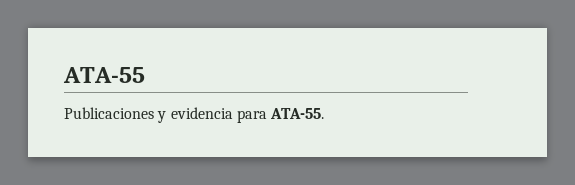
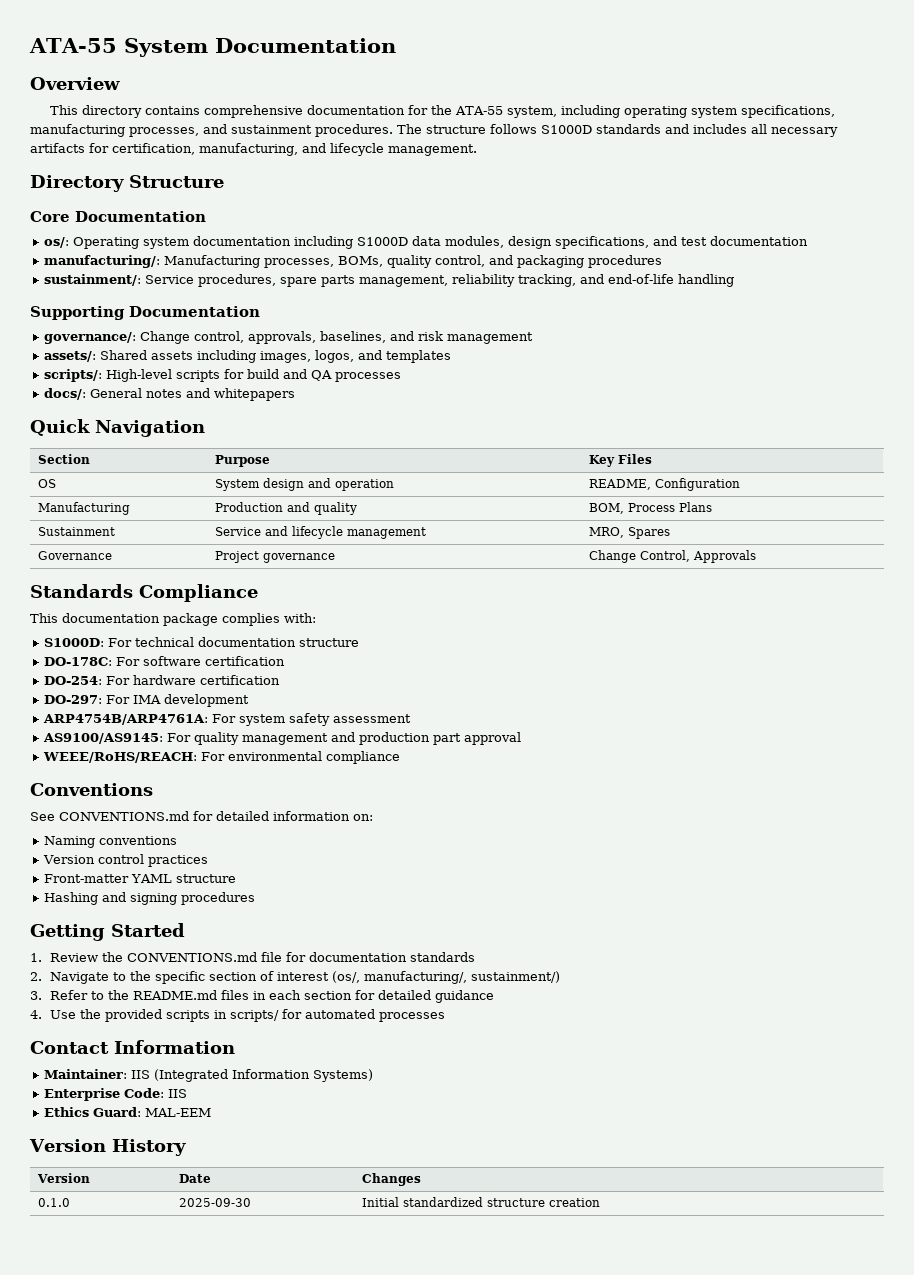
- ATA-55
- Publicaciones y evidencia para ATA-55.
+ ATA-55 System Documentation
+ Overview
+ This directory contains comprehensive documentation for the ATA-55 system, including operating system specifications, manufacturing processes, and sustainment procedures. The structure follows S1000D standards and includes all necessary artifacts for certification, manufacturing, and lifecycle management.
+ Directory Structure
+ Core Documentation
+ os/: Operating system documentation including S1000D data modules, design specifications, and test documentation
+ manufacturing/: Manufacturing processes, BOMs, quality control, and packaging procedures
+ sustainment/: Service procedures, spare parts management, reliability tracking, and end-of-life handling
+ Supporting Documentation
+ governance/: Change control, approvals, baselines, and risk management
+ assets/: Shared assets including images, logos, and templates
+ scripts/: High-level scripts for build and QA processes
+ docs/: General notes and whitepapers
+ Quick Navigation
+ Section | Purpose | Key Files
+ OS | System design and operation | README, Configuration
+ Manufacturing | Production and quality | BOM, Process Plans
+ Sustainment | Service and lifecycle management | MRO, Spares
+ Governance | Project governance | Change Control, Approvals
+ Standards Compliance
+ This documentation package complies with:
+ S1000D: For technical documentation structure
+ DO-178C: For software certification
+ DO-254: For hardware certification
+ DO-297: For IMA development
+ ARP4754B/ARP4761A: For system safety assessment
+ AS9100/AS9145: For quality management and production part approval
+ WEEE/RoHS/REACH: For environmental compliance
+ Conventions
+ See CONVENTIONS.md for detailed information on:
+ Naming conventions
+ Version control practices
+ Front-matter YAML structure
+ Hashing and signing procedures
+ Getting Started
+ 1. Review the CONVENTIONS.md file for documentation standards
+ 2. Navigate to the specific section of interest (os/, manufacturing/, sustainment/)
+ 3. Refer to the README.md files in each section for detailed guidance
+ 4. Use the provided scripts in scripts/ for automated processes
+ Contact Information
+ Maintainer: IIS (Integrated Information Systems)
+ Enterprise Code: IIS
+ Ethics Guard: MAL-EEM
+ Version History
+ Version | Date | Changes
+ 0.1.0 | 2025-09-30 | Initial standardized structure creation

